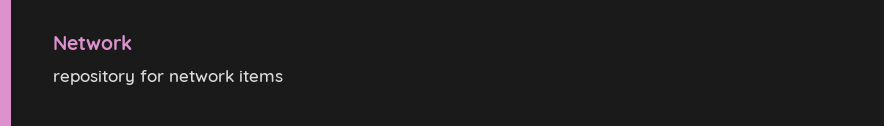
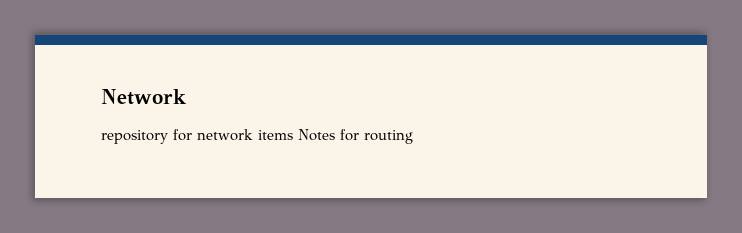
- repository for network items
+ repository for network items Notes for routing

